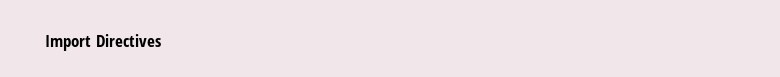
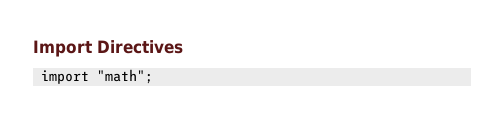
+ import "math";

